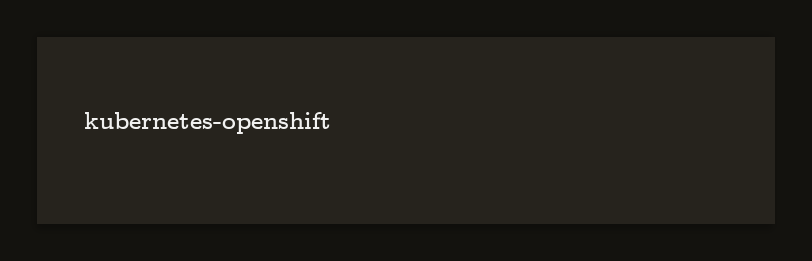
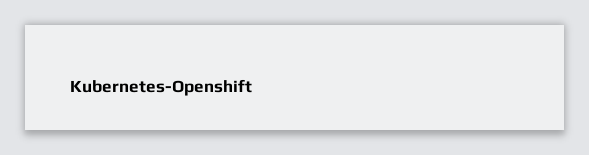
- kubernetes-openshift
+ Kubernetes-Openshift

